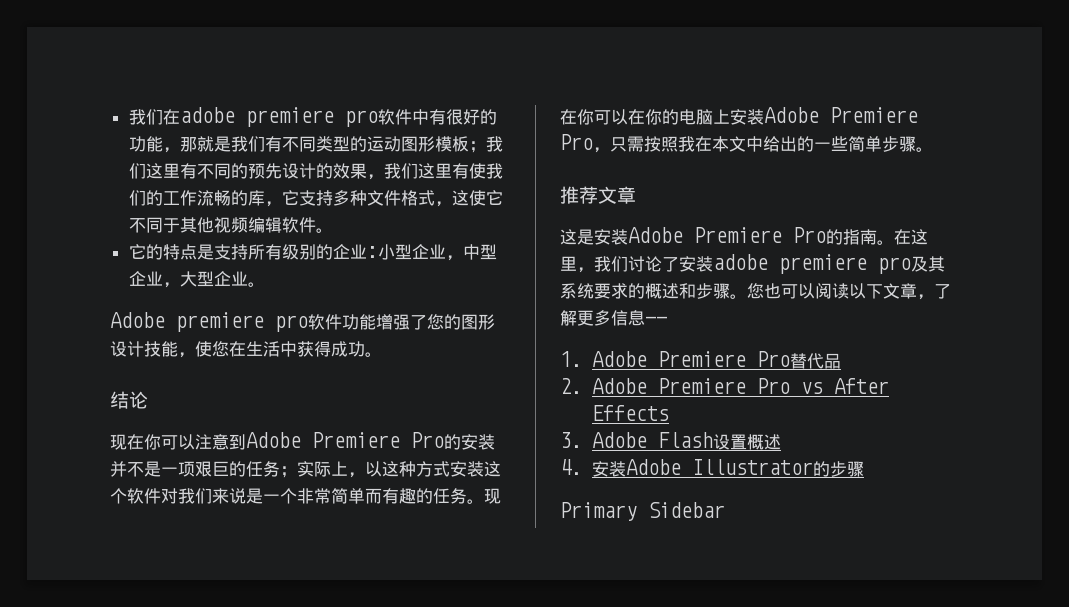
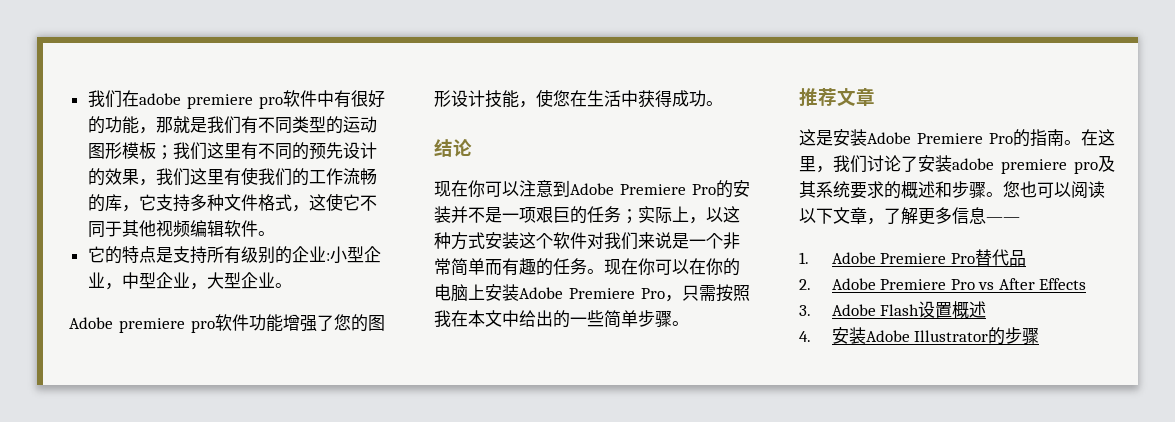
- Primary Sidebar

